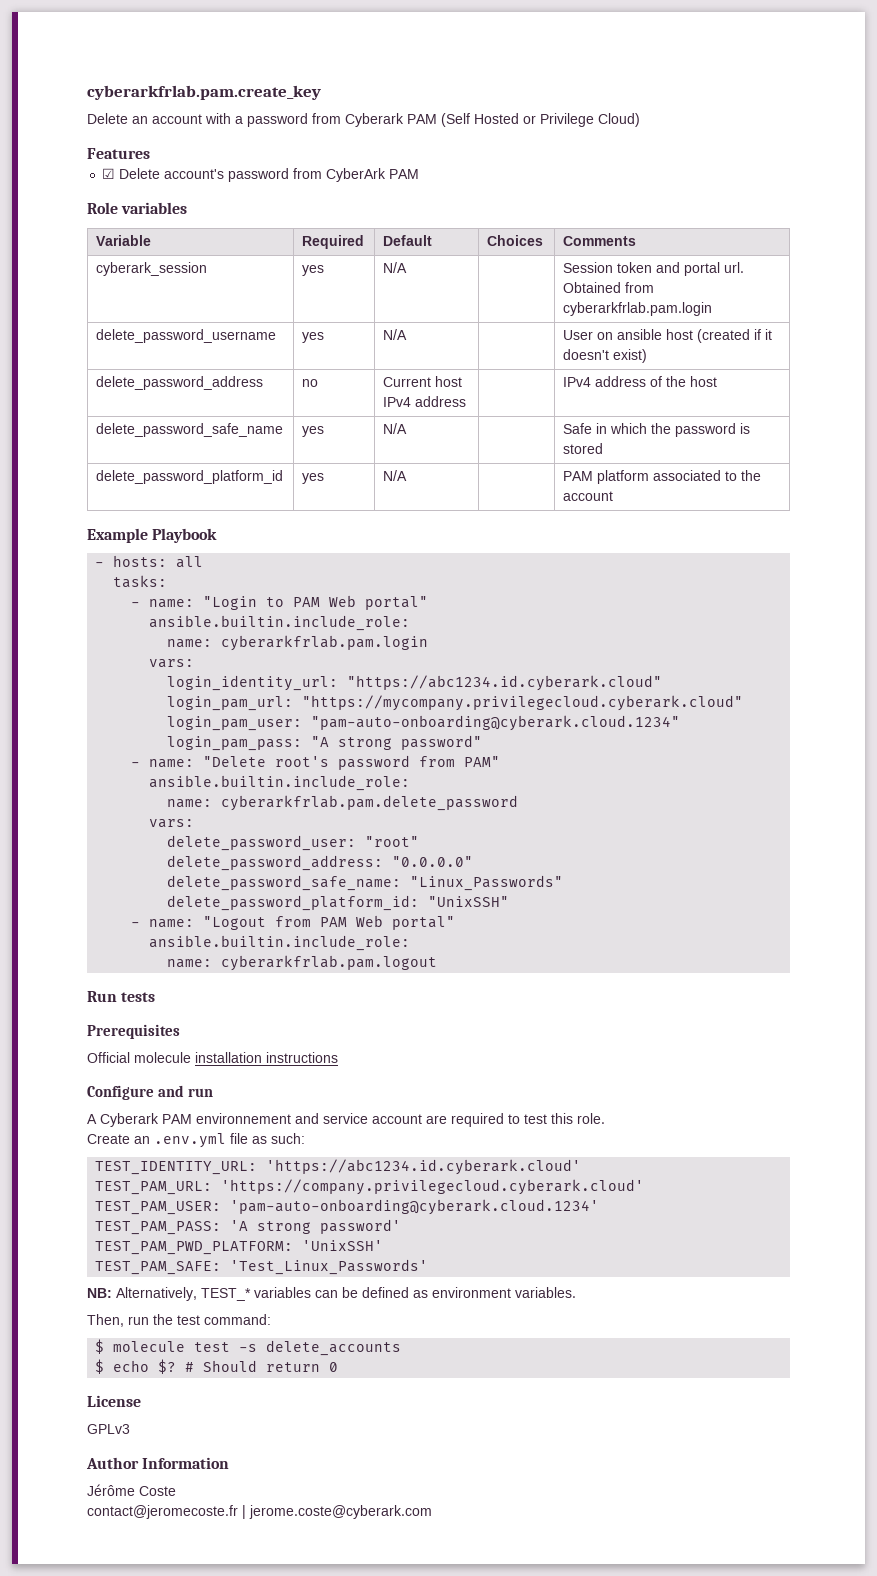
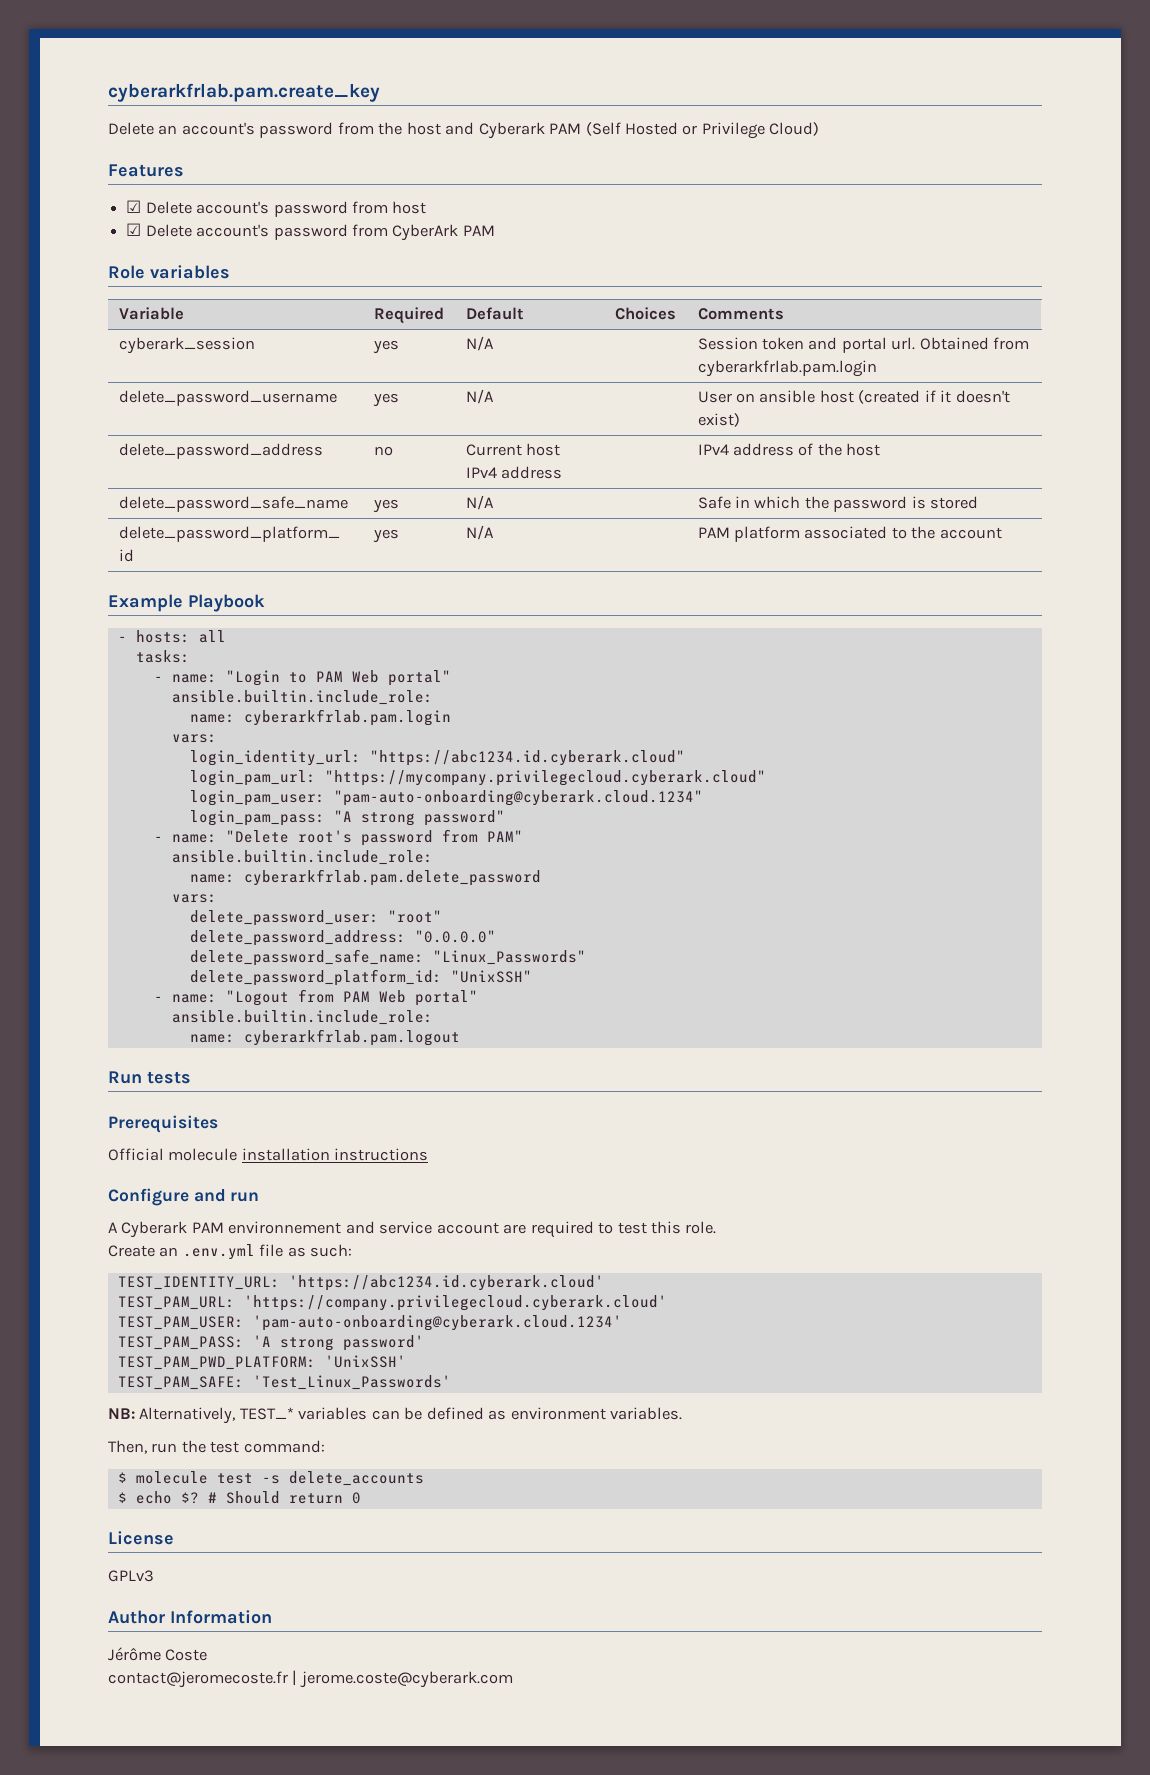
- Delete an account with a password from Cyberark PAM (Self Hosted or Privilege Cloud)
+ Delete an account's password from the host and Cyberark PAM (Self Hosted or Privilege Cloud)
+ ☑ Delete account's password from host

